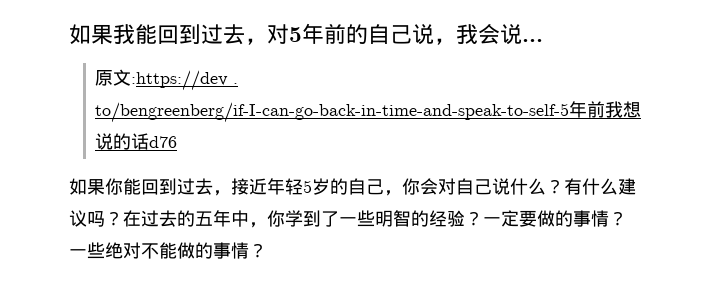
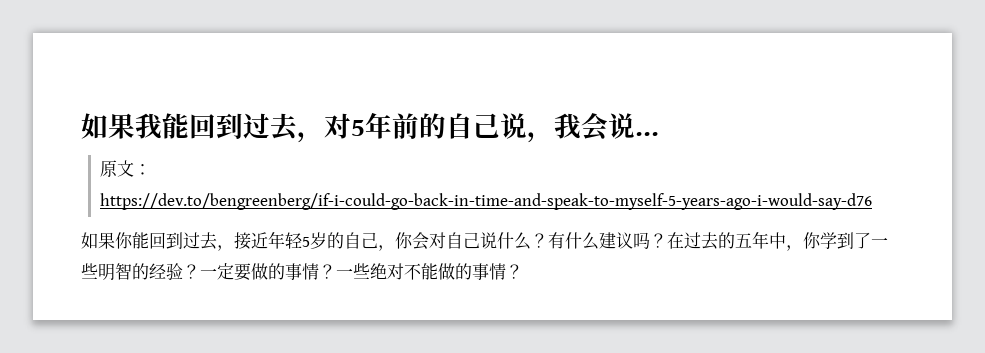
- 原文:https://dev . to/bengreenberg/if-I-can-go-back-in-time-and-speak-to-self-5年前我想说的话d76
+ 原文：https://dev.to/bengreenberg/if-i-could-go-back-in-time-and-speak-to-myself-5-years-ago-i-would-say-d76

